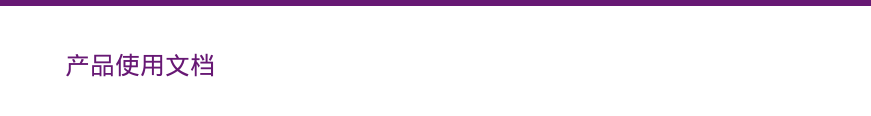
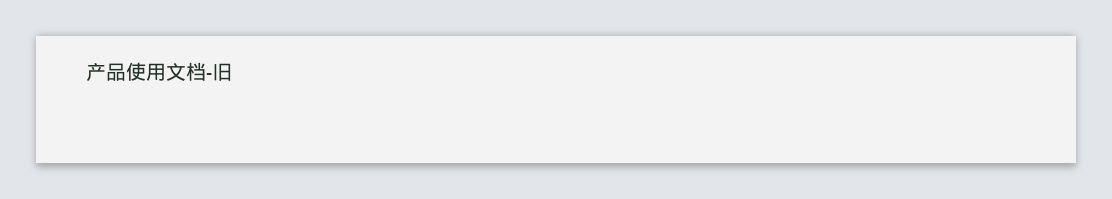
- 产品使用文档
+ 产品使用文档-旧

